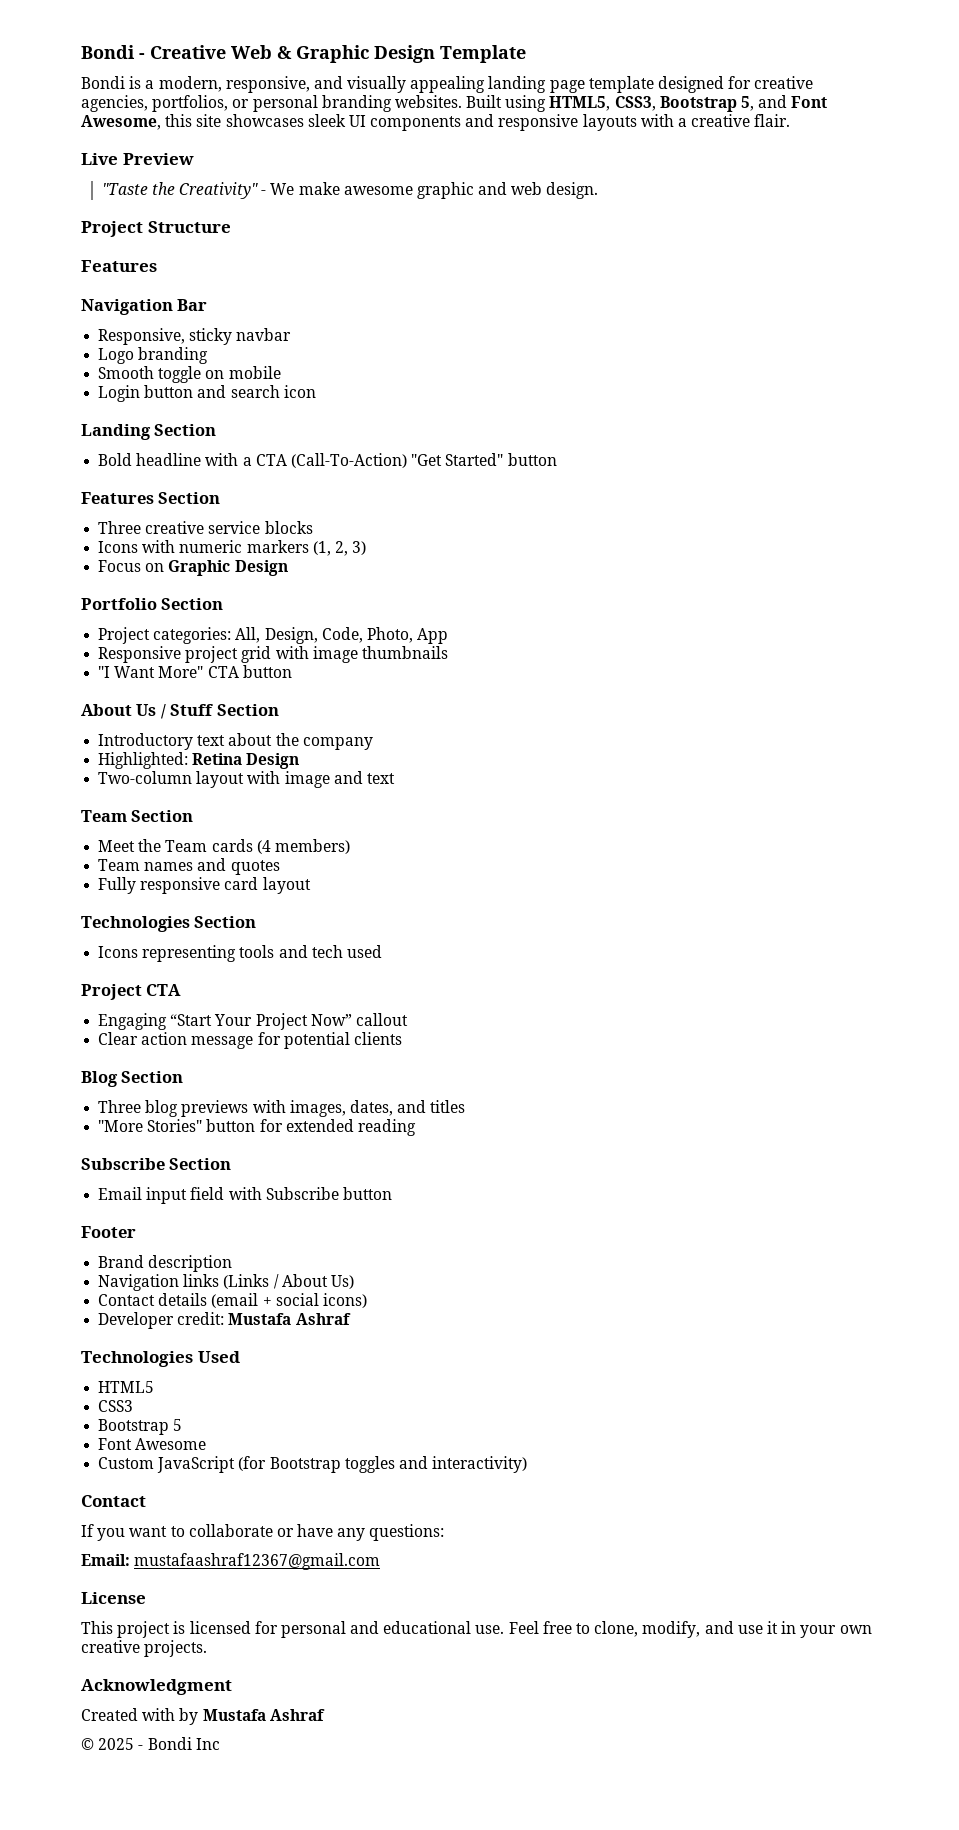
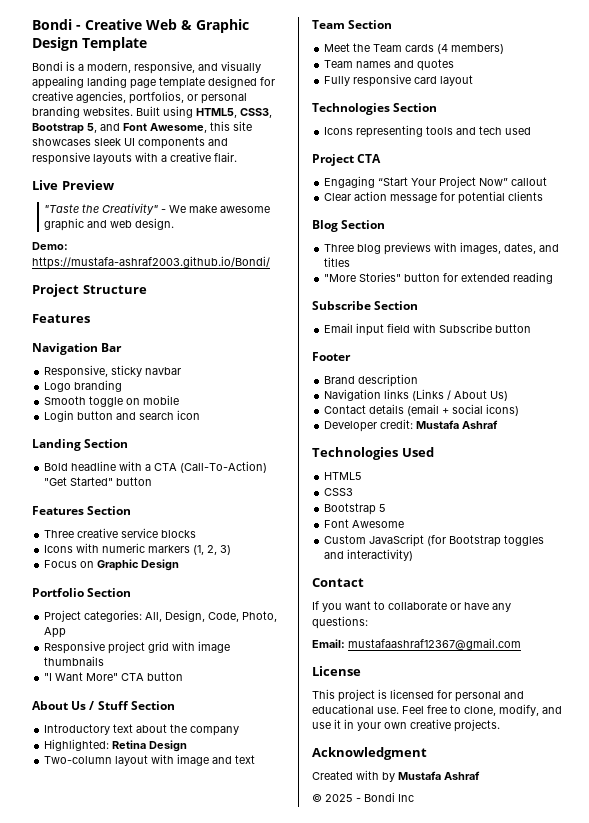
+ Demo: https://mustafa-ashraf2003.github.io/Bondi/

